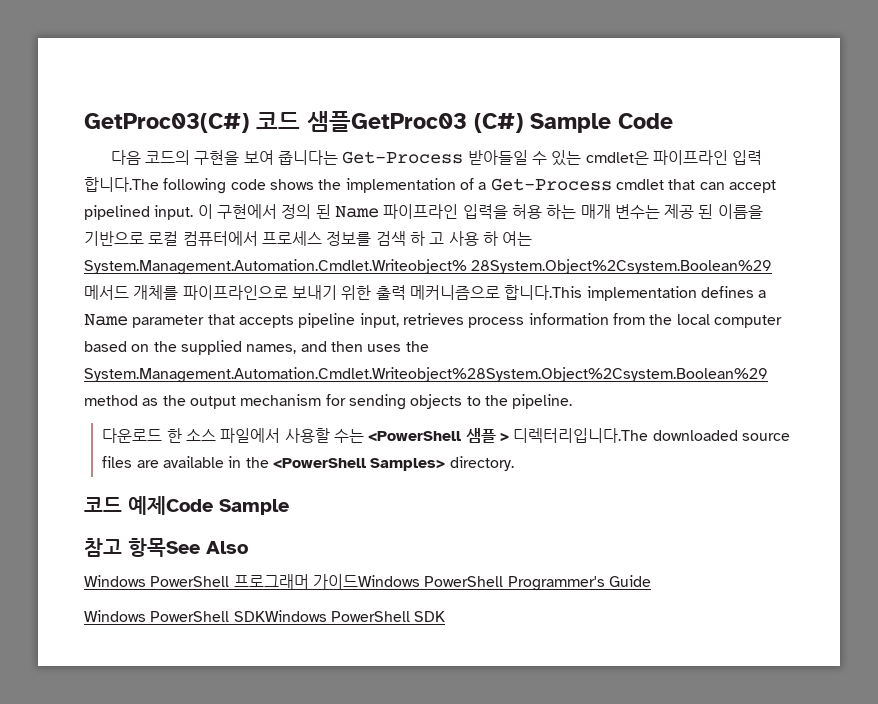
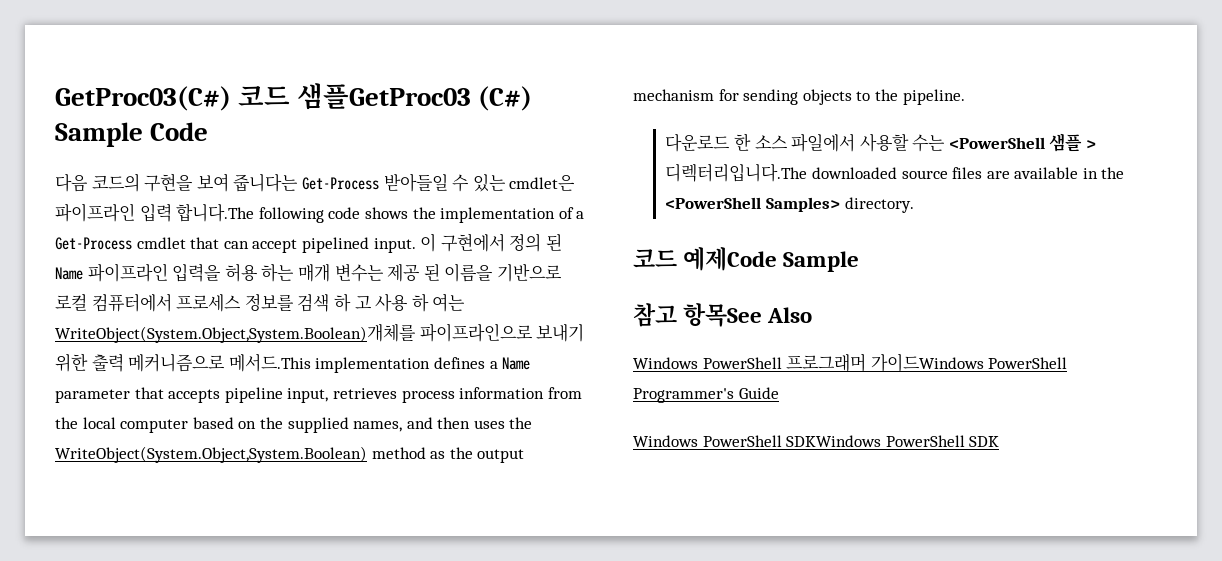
- 이 구현에서 정의 된 Name 파이프라인 입력을 허용 하는 매개 변수는 제공 된 이름을 기반으로 로컬 컴퓨터에서 프로세스 정보를 검색 하 고 사용 하 여는 System.Management.Automation.Cmdlet.Writeobject% 28System.Object%2Csystem.Boolean%29 메서드 개체를 파이프라인으로 보내기 위한 출력 메커니즘으로 합니다.This implementation defines a Name parameter that accepts pipeline input, retrieves process information from the local computer based on the supplied names, and then uses the System.Management.Automation.Cmdlet.Writeobject%28System.Object%2Csystem.Boolean%29 method as the output mechanism for sending objects to the pipeline.
+ 이 구현에서 정의 된 Name 파이프라인 입력을 허용 하는 매개 변수는 제공 된 이름을 기반으로 로컬 컴퓨터에서 프로세스 정보를 검색 하 고 사용 하 여는 WriteObject(System.Object,System.Boolean)개체를 파이프라인으로 보내기 위한 출력 메커니즘으로 메서드.This implementation defines a Name parameter that accepts pipeline input, retrieves process information from the local computer based on the supplied names, and then uses the WriteObject(System.Object,System.Boolean) method as the output mechanism for sending objects to the pipeline.

